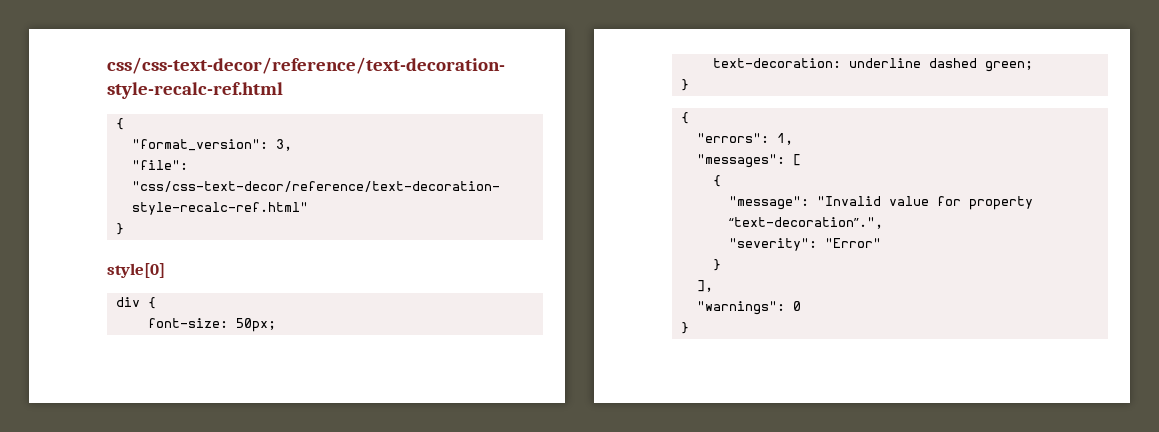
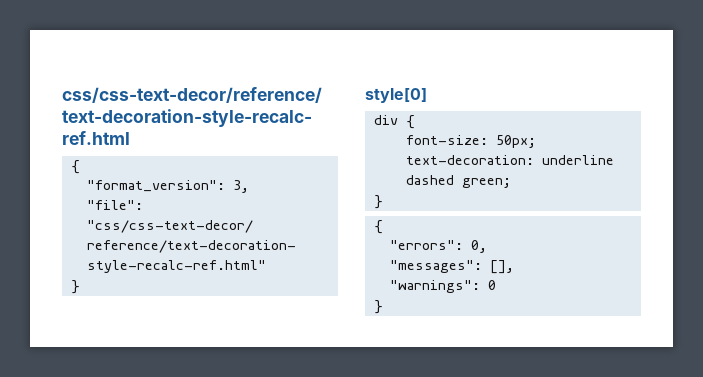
- "errors": 1,
+ "errors": 0,
- "messages": [
- {
- "message": "Invalid value for property “text-decoration”.",
- "severity": "Error"
- }
- ],
+ "messages": [],

